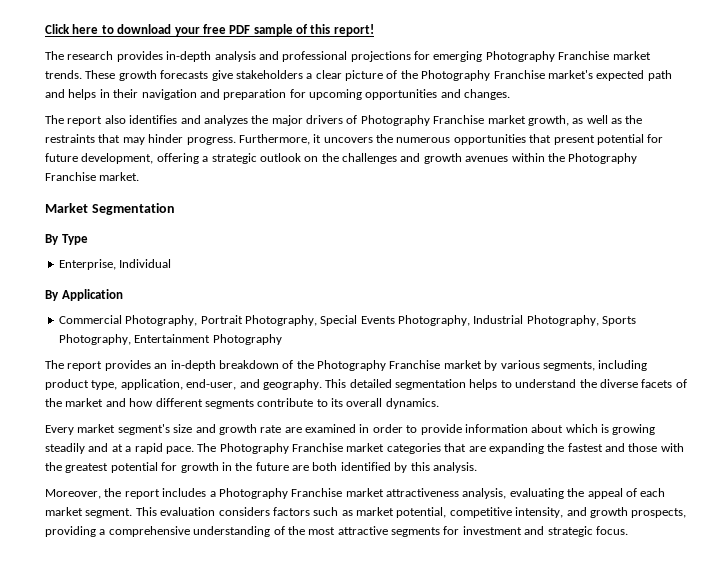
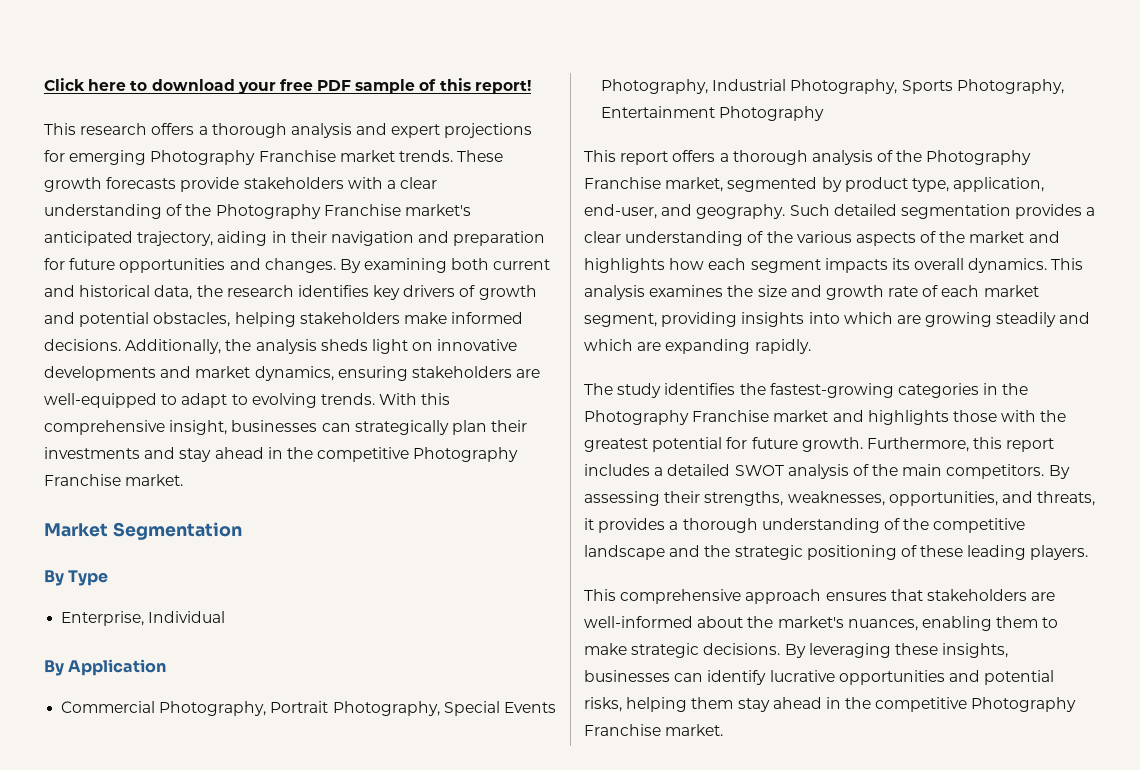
- The research provides in-depth analysis and professional projections for emerging Photography Franchise market trends.
+ This research offers a thorough analysis and expert projections for emerging Photography Franchise market trends.
- These growth forecasts give stakeholders a clear picture of the Photography Franchise market's expected path and helps in their navigation and preparation for upcoming opportunities and changes.
- The report also identifies and analyzes the major drivers of Photography Franchise market growth, as well as the restraints that may hinder progress. Furthermore, it uncovers the numerous opportunities that present potential for future development, offering a strategic outlook on the challenges and growth avenues within the Photography Franchise market.
+ These growth forecasts provide stakeholders with a clear understanding of the Photography Franchise market's anticipated trajectory, aiding in their navigation and preparation for future opportunities and changes. By examining both current and historical data, the research identifies key drivers of growth and potential obstacles, helping stakeholders make informed decisions. Additionally, the analysis sheds light on innovative developments and market dynamics, ensuring stakeholders are well-equipped to adapt to evolving trends. With this comprehensive insight, businesses can strategically plan their investments and stay ahead in the competitive Photography Franchise market.
- The report provides an in-depth breakdown of the Photography Franchise market by various segments, including product type, application, end-user, and geography.
+ This report offers a thorough analysis of the Photography Franchise market, segmented by product type, application, end-user, and geography.
- This detailed segmentation helps to understand the diverse facets of the market and how different segments contribute to its overall dynamics.
- Every market segment's size and growth rate are examined in order to provide information about which is growing steadily and at a rapid pace. The Photography Franchise market categories that are expanding the fastest and those with the greatest potential for growth in the future are both identified by this analysis.
- Moreover, the report includes a Photography Franchise market attractiveness analysis, evaluating the appeal of each market segment. This evaluation considers factors such as market potential, competitive intensity, and growth prospects, providing a comprehensive understanding of the most attractive segments for investment and strategic focus.
+ Such detailed segmentation provides a clear understanding of the various aspects of the market and highlights how each segment impacts its overall dynamics. This analysis examines the size and growth rate of each market segment, providing insights into which are growing steadily and which are expanding rapidly.
+ The study identifies the fastest-growing categories in the Photography Franchise market and highlights those with the greatest potential for future growth. Furthermore, this report includes a detailed SWOT analysis of the main competitors. By assessing their strengths, weaknesses, opportunities, and threats, it provides a thorough understanding of the competitive landscape and the strategic positioning of these leading players.
+ This comprehensive approach ensures that stakeholders are well-informed about the market's nuances, enabling them to make strategic decisions. By leveraging these insights, businesses can identify lucrative opportunities and potential risks, helping them stay ahead in the competitive Photography Franchise market.

